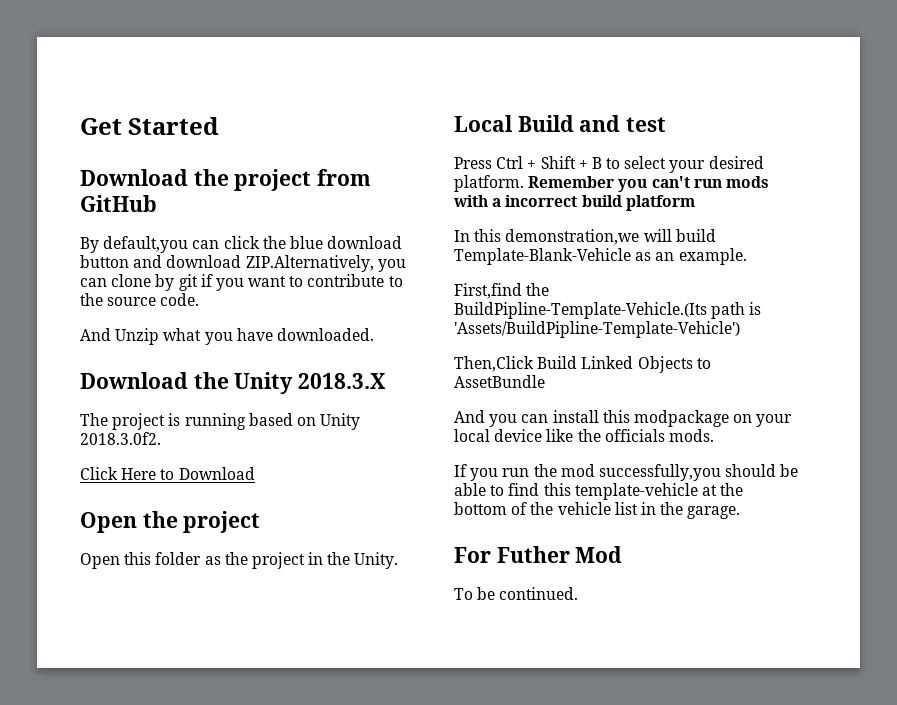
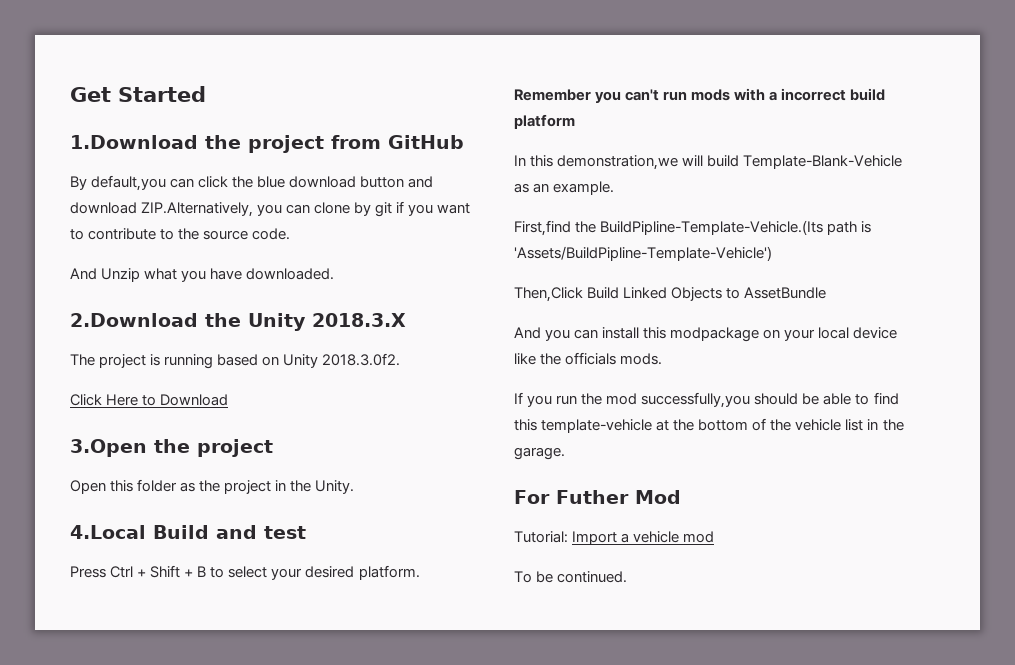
- Download the project from GitHub
+ 1.Download the project from GitHub
- Download the Unity 2018.3.X
+ 2.Download the Unity 2018.3.X
- Open the project
+ 3.Open the project
- Local Build and test
+ 4.Local Build and test
+ Tutorial: Import a vehicle mod

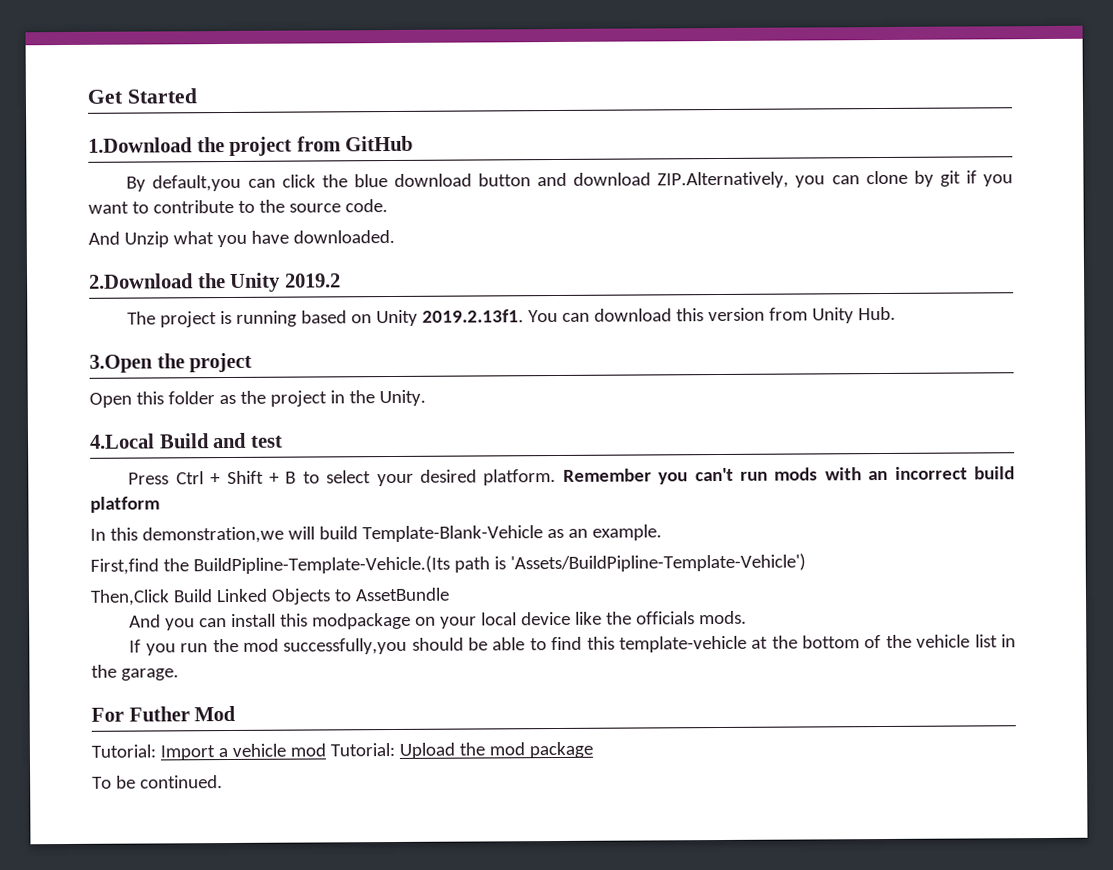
- 2.Download the Unity 2018.3.X
+ 2.Download the Unity 2019.2
- The project is running based on Unity 2018.3.0f2.
- Click Here to Download
+ The project is running based on Unity 2019.2.13f1. You can download this version from Unity Hub.
- Remember you can't run mods with a incorrect build platform
+ Remember you can't run mods with an incorrect build platform
- Tutorial: Import a vehicle mod
+ Tutorial: Import a vehicle mod Tutorial: Upload the mod package

